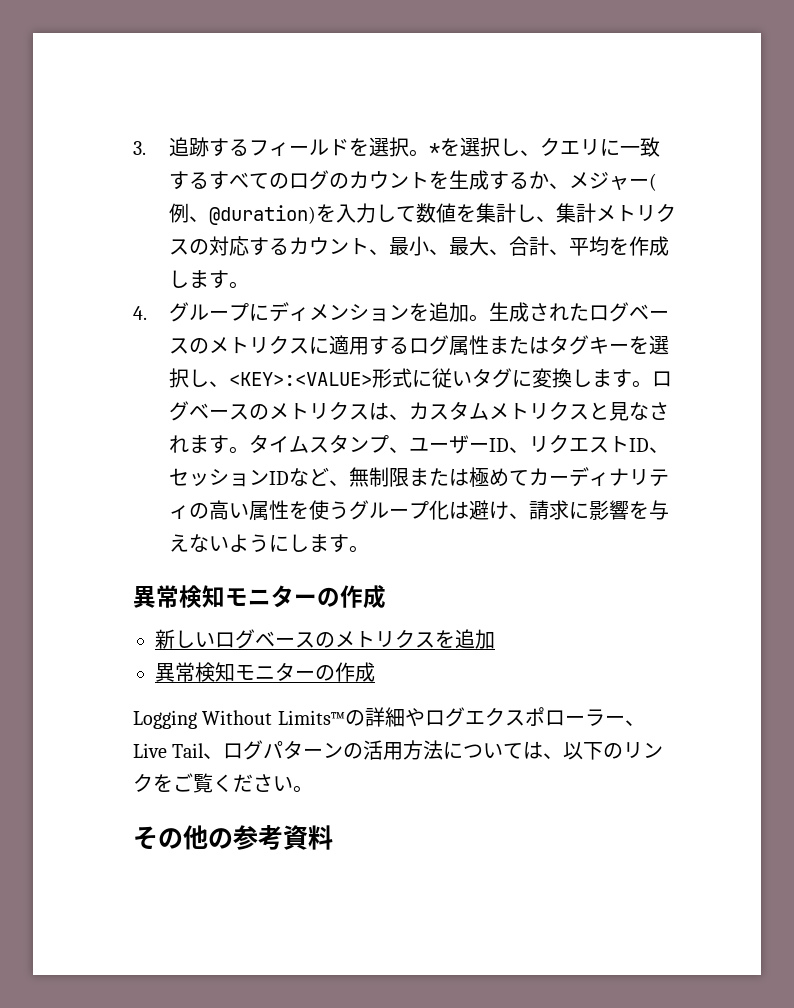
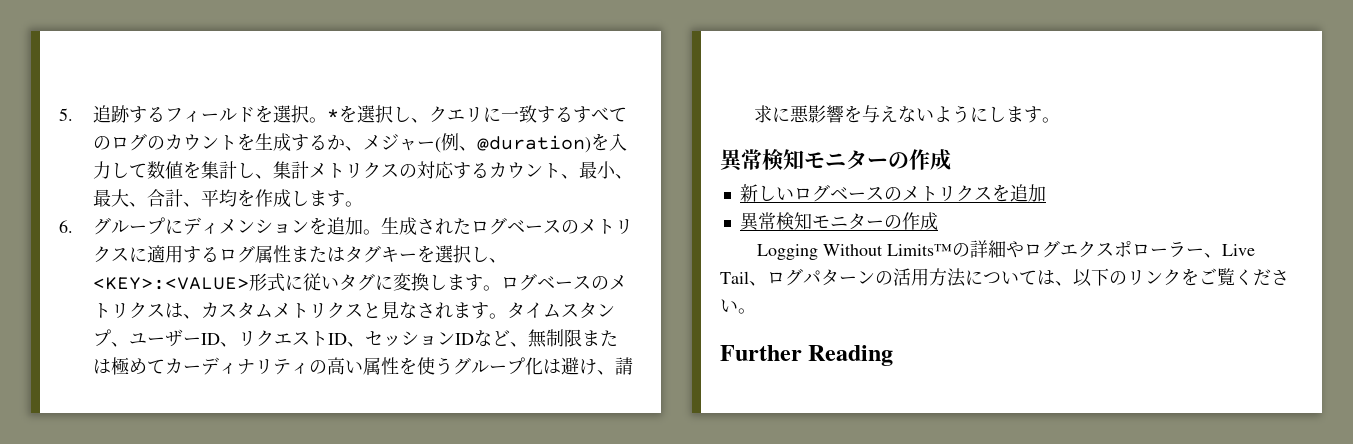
- 3.追跡するフィールドを選択。
+ 5.追跡するフィールドを選択。
- 4.グループにディメンションを追加。
+ 6.グループにディメンションを追加。
- タイムスタンプ、ユーザーID、リクエストID、セッションIDなど、無制限または極めてカーディナリティの高い属性を使うグループ化は避け、請求に影響を与えないようにします。
+ タイムスタンプ、ユーザーID、リクエストID、セッションIDなど、無制限または極めてカーディナリティの高い属性を使うグループ化は避け、請求に悪影響を与えないようにします。
- その他の参考資料
+ Further Reading

